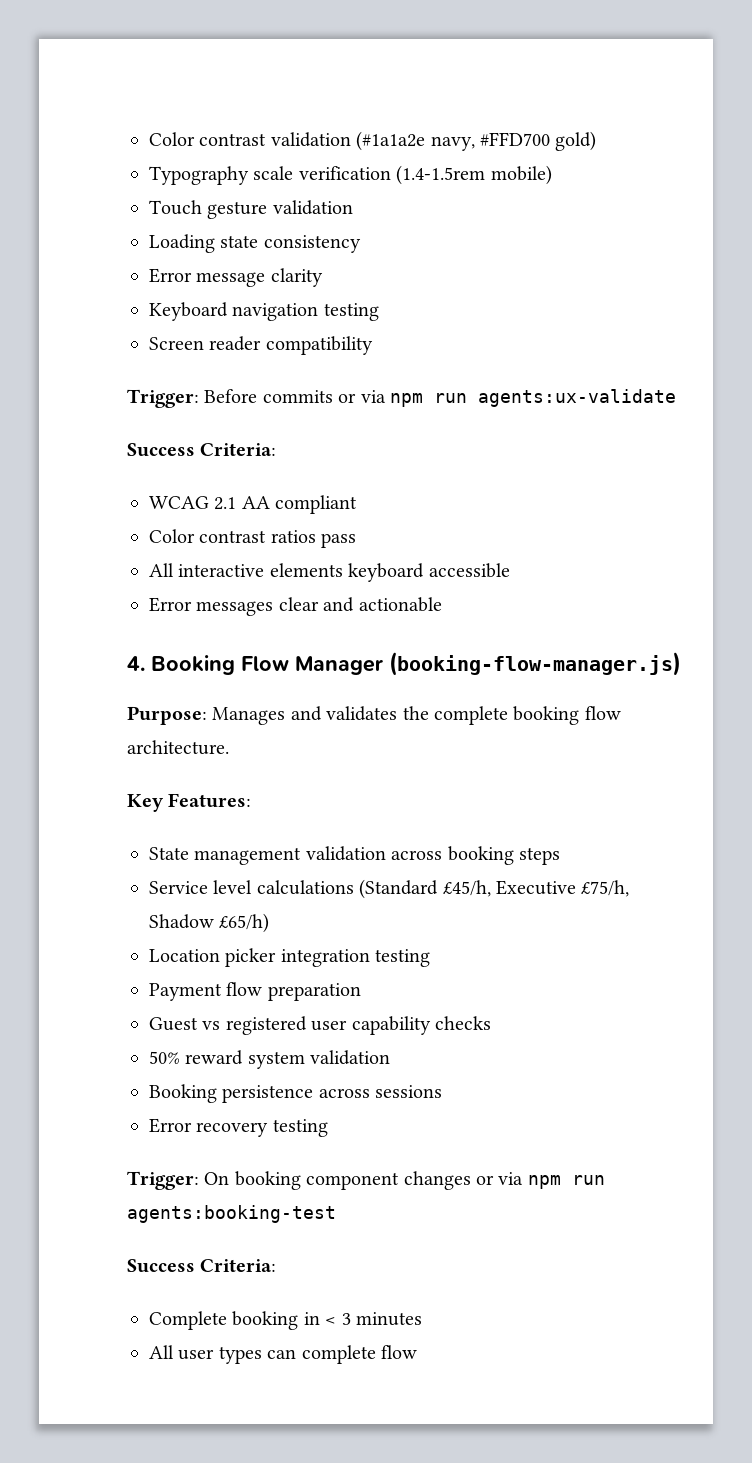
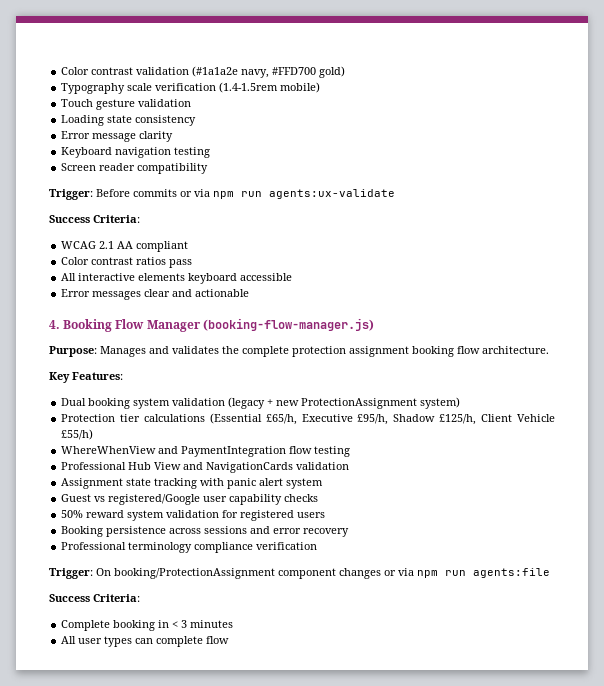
- Purpose: Manages and validates the complete booking flow architecture.
+ Purpose: Manages and validates the complete protection assignment booking flow architecture.
- State management validation across booking steps
- Service level calculations (Standard £45/h, Executive £75/h, Shadow £65/h)
- Location picker integration testing
- Payment flow preparation
+ Dual booking system validation (legacy + new ProtectionAssignment system)
+ Protection tier calculations (Essential £65/h, Executive £95/h, Shadow £125/h, Client Vehicle £55/h)
+ WhereWhenView and PaymentIntegration flow testing
+ Professional Hub View and NavigationCards validation
+ Assignment state tracking with panic alert system
- Guest vs registered user capability checks
+ Guest vs registered/Google user capability checks
- 50% reward system validation
+ 50% reward system validation for registered users
- Booking persistence across sessions
- Error recovery testing
+ Booking persistence across sessions and error recovery
+ Professional terminology compliance verification
- Trigger: On booking component changes or via npm run agents:booking-test
+ Trigger: On booking/ProtectionAssignment component changes or via npm run agents:file

